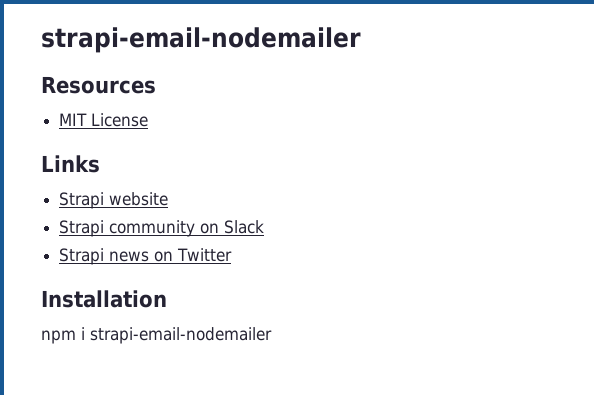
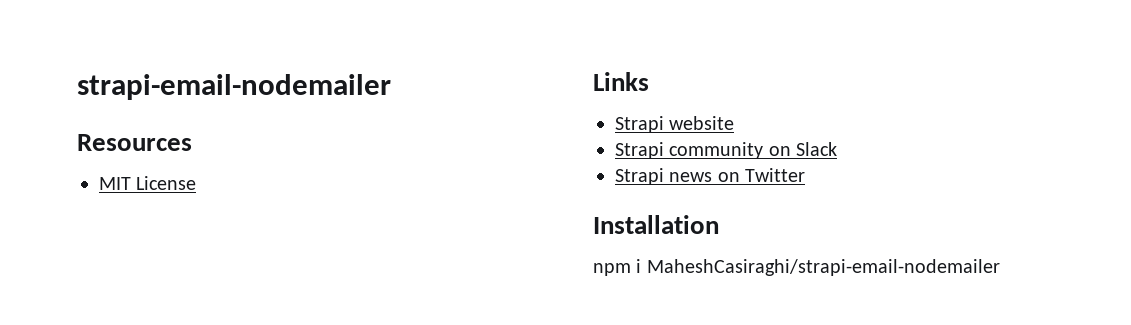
- npm i strapi-email-nodemailer
+ npm i MaheshCasiraghi/strapi-email-nodemailer

